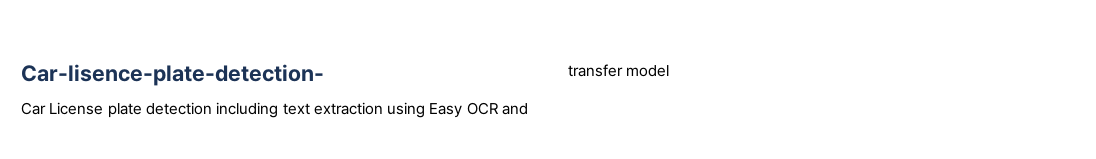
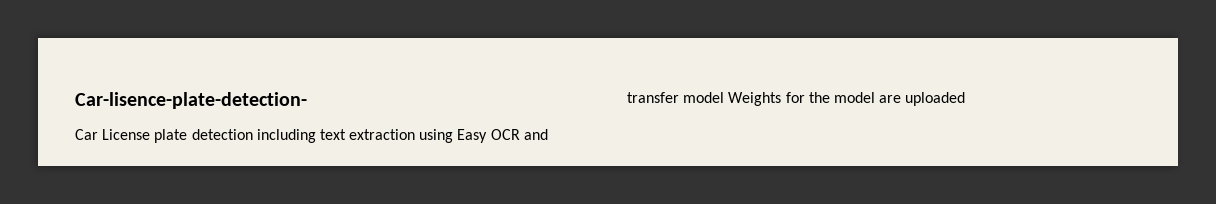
- Car License plate detection including text extraction using Easy OCR and transfer model
+ Car License plate detection including text extraction using Easy OCR and transfer model Weights for the model are uploaded

